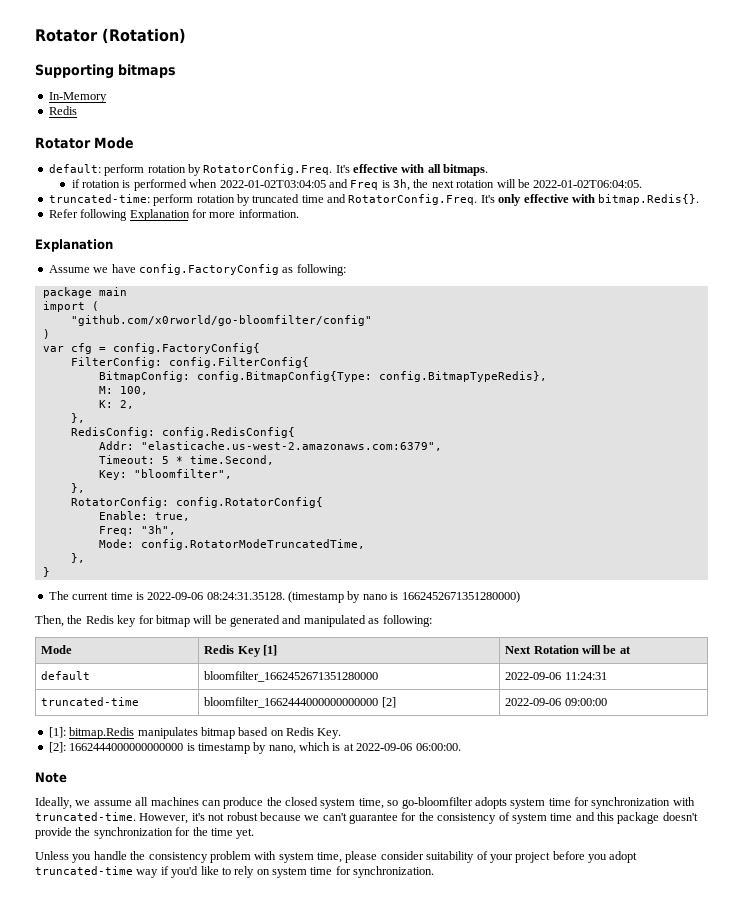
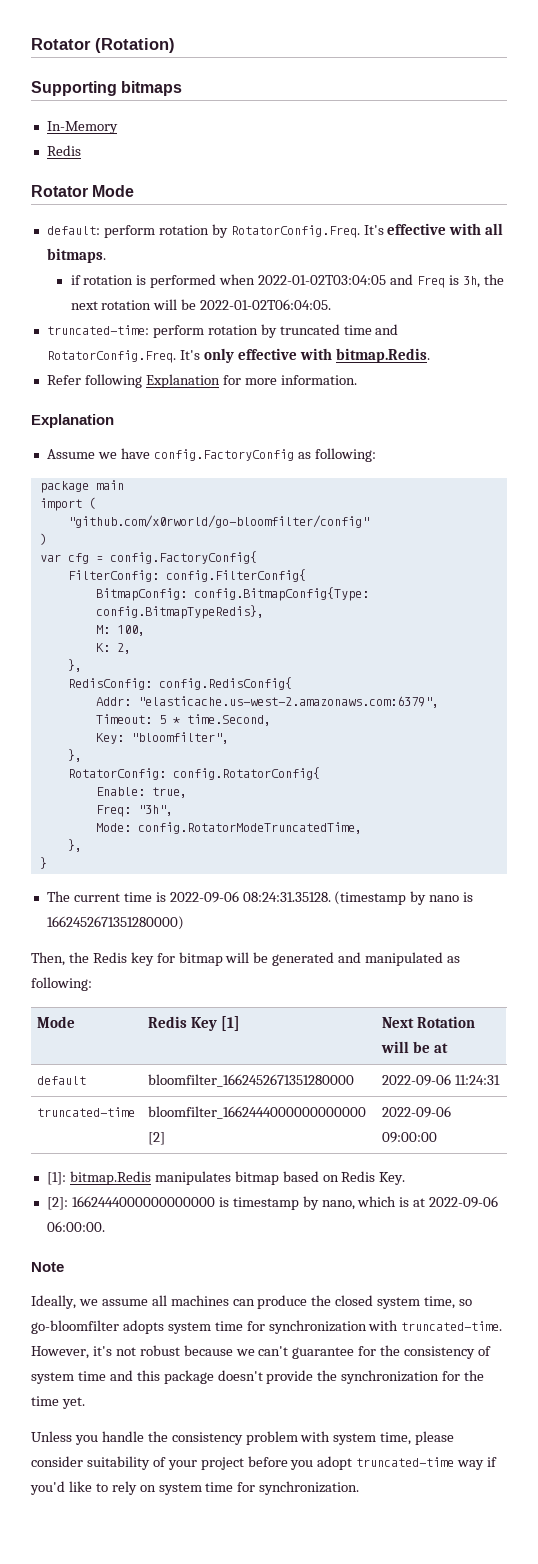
- truncated-time: perform rotation by truncated time and RotatorConfig.Freq. It's only effective with bitmap.Redis{}.
+ truncated-time: perform rotation by truncated time and RotatorConfig.Freq. It's only effective with bitmap.Redis.

